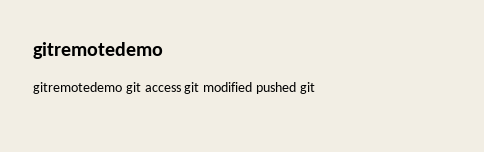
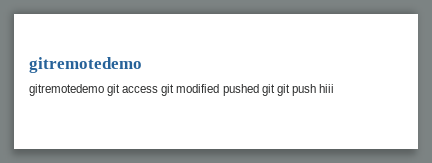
- gitremotedemo git access git modified pushed git
+ gitremotedemo git access git modified pushed git git push hiii

